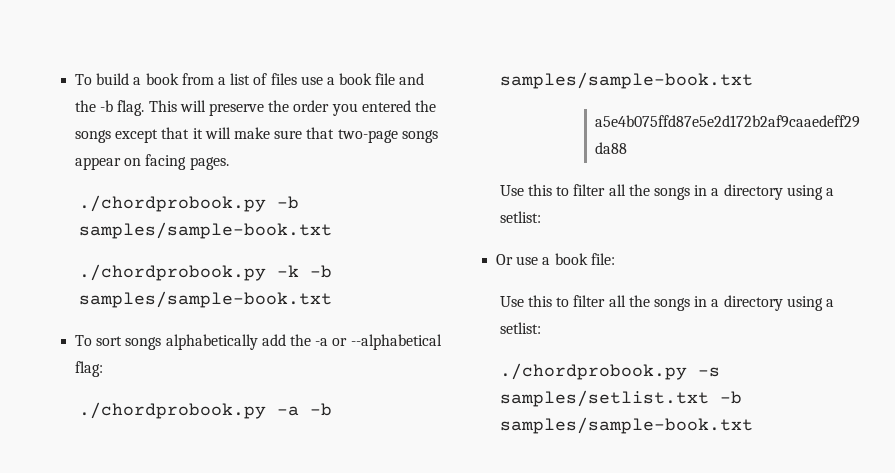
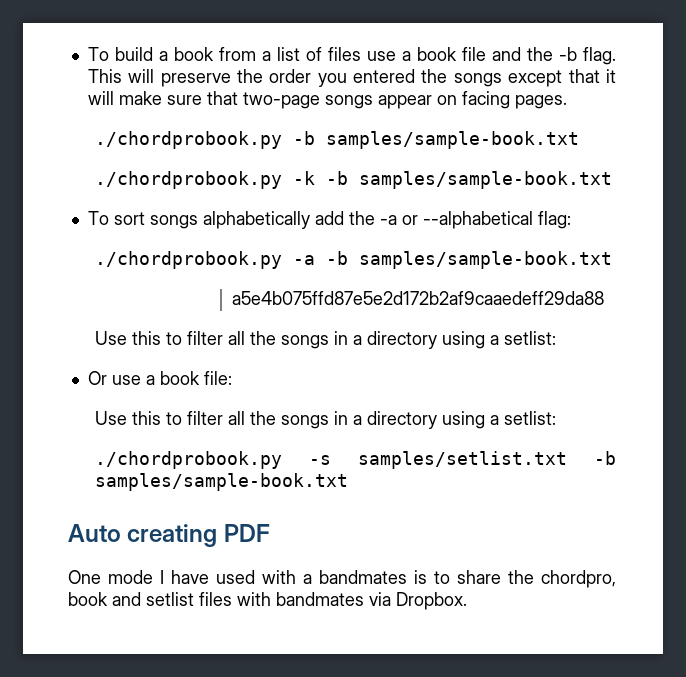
+ Auto creating PDF
+ One mode I have used with a bandmates is to share the chordpro, book and setlist files with bandmates via Dropbox.

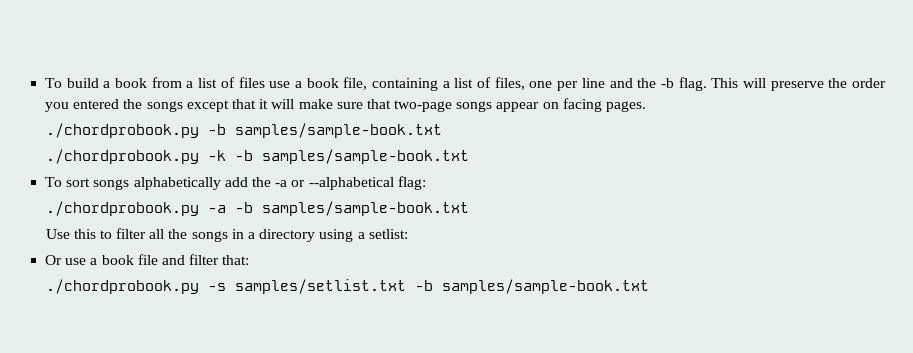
- To build a book from a list of files use a book file and the -b flag.
+ To build a book from a list of files use a book file, containing a list of files, one per line and the -b flag.
- a5e4b075ffd87e5e2d172b2af9caaedeff29da88
- Or use a book file:
- Use this to filter all the songs in a directory using a setlist:
+ Or use a book file and filter that:
- Auto creating PDF
- One mode I have used with a bandmates is to share the chordpro, book and setlist files with bandmates via Dropbox.

